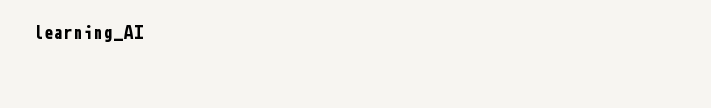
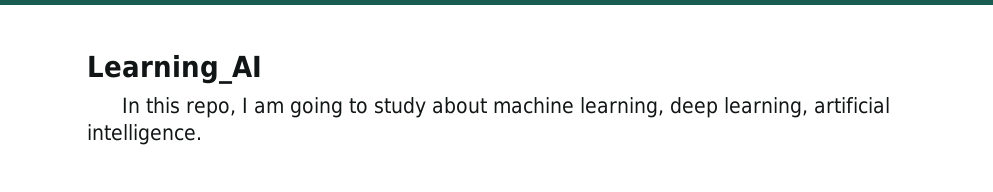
- learning_AI
+ Learning_AI
+ In this repo, I am going to study about machine learning, deep learning, artificial intelligence.

